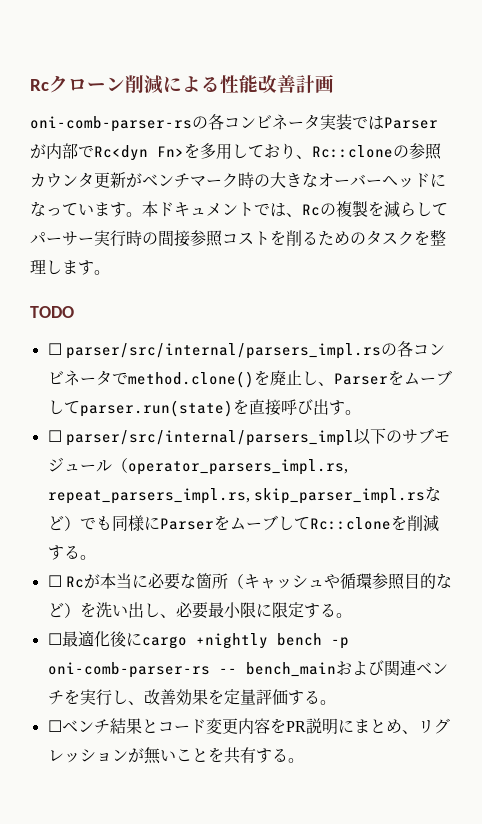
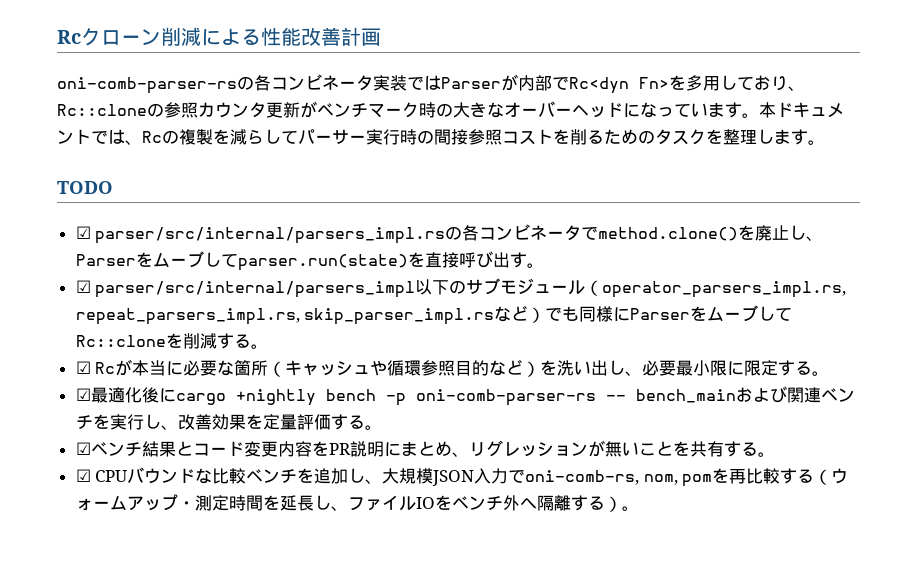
- ☐ parser/src/internal/parsers_impl.rsの各コンビネータでmethod.clone()を廃止し、Parserをムーブしてparser.run(state)を直接呼び出す。
+ ☑ parser/src/internal/parsers_impl.rsの各コンビネータでmethod.clone()を廃止し、Parserをムーブしてparser.run(state)を直接呼び出す。
- ☐ parser/src/internal/parsers_impl以下のサブモジュール（operator_parsers_impl.rs, repeat_parsers_impl.rs, skip_parser_impl.rsなど）でも同様にParserをムーブしてRc::cloneを削減する。
+ ☑ parser/src/internal/parsers_impl以下のサブモジュール（operator_parsers_impl.rs, repeat_parsers_impl.rs, skip_parser_impl.rsなど）でも同様にParserをムーブしてRc::cloneを削減する。
- ☐ Rcが本当に必要な箇所（キャッシュや循環参照目的など）を洗い出し、必要最小限に限定する。
+ ☑ Rcが本当に必要な箇所（キャッシュや循環参照目的など）を洗い出し、必要最小限に限定する。
- ☐最適化後にcargo +nightly bench -p oni-comb-parser-rs -- bench_mainおよび関連ベンチを実行し、改善効果を定量評価する。
+ ☑最適化後にcargo +nightly bench -p oni-comb-parser-rs -- bench_mainおよび関連ベンチを実行し、改善効果を定量評価する。
- ☐ベンチ結果とコード変更内容をPR説明にまとめ、リグレッションが無いことを共有する。
+ ☑ベンチ結果とコード変更内容をPR説明にまとめ、リグレッションが無いことを共有する。
+ ☑ CPUバウンドな比較ベンチを追加し、大規模JSON入力でoni-comb-rs, nom, pomを再比較する（ウォームアップ・測定時間を延長し、ファイルIOをベンチ外へ隔離する）。

